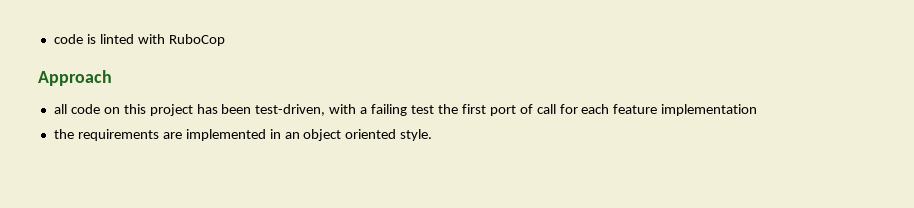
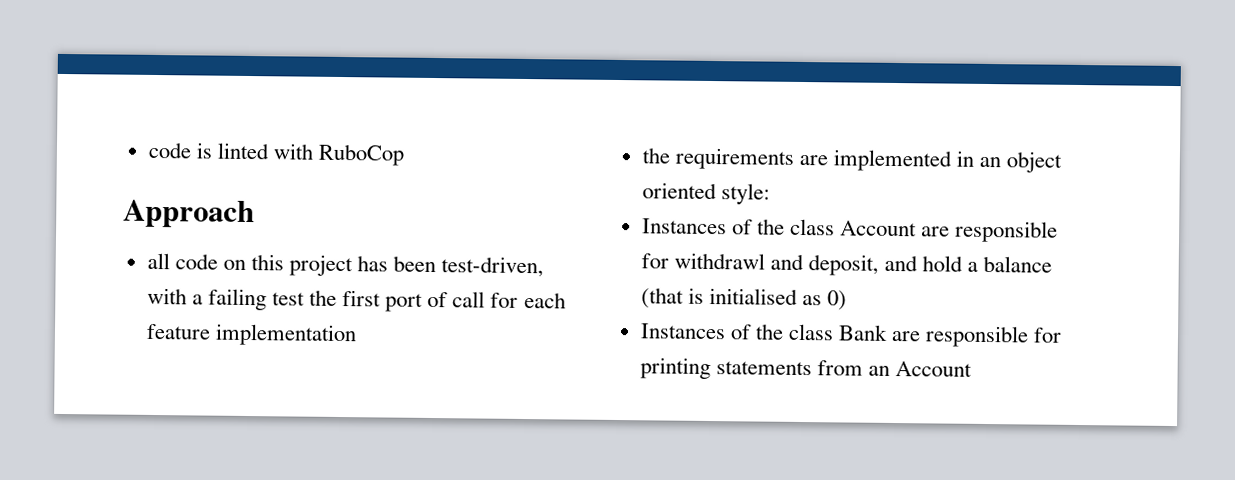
- the requirements are implemented in an object oriented style.
+ the requirements are implemented in an object oriented style:
+ Instances of the class Account are responsible for withdrawl and deposit, and hold a balance (that is initialised as 0)
+ Instances of the class Bank are responsible for printing statements from an Account

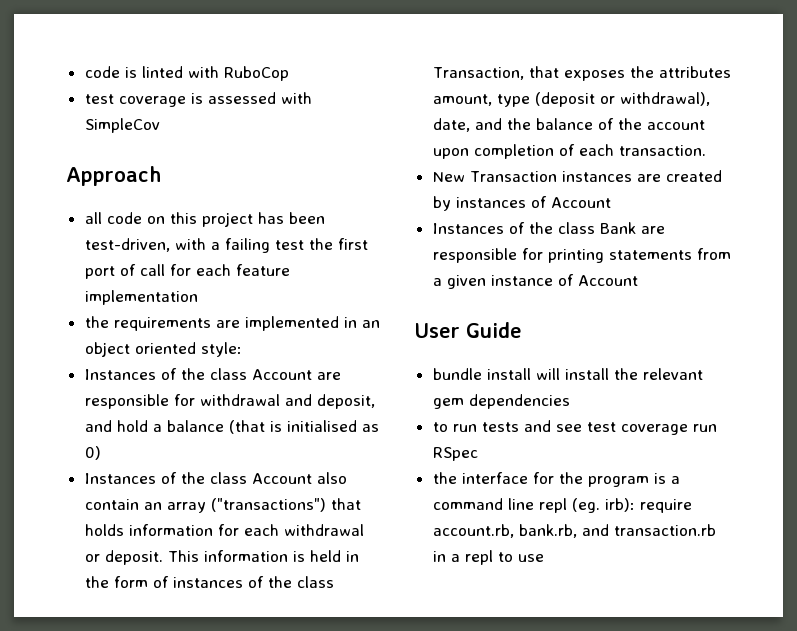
+ test coverage is assessed with SimpleCov
- Instances of the class Account are responsible for withdrawl and deposit, and hold a balance (that is initialised as 0)
+ Instances of the class Account are responsible for withdrawal and deposit, and hold a balance (that is initialised as 0)
+ Instances of the class Account also contain an array ("transactions") that holds information for each withdrawal or deposit. This information is held in the form of instances of the class Transaction, that exposes the attributes amount, type (deposit or withdrawal), date, and the balance of the account upon completion of each transaction.
+ New Transaction instances are created by instances of Account
- Instances of the class Bank are responsible for printing statements from an Account
+ Instances of the class Bank are responsible for printing statements from a given instance of Account
+ User Guide
+ bundle install will install the relevant gem dependencies
+ to run tests and see test coverage run RSpec
+ the interface for the program is a command line repl (eg. irb): require account.rb, bank.rb, and transaction.rb in a repl to use

